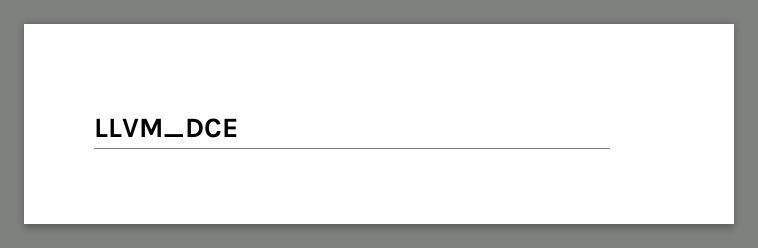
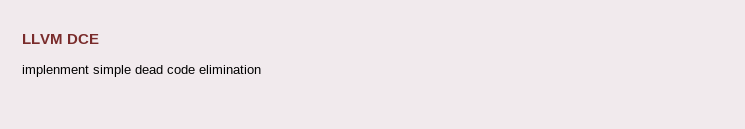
- LLVM_DCE
+ LLVM DCE
+ implenment simple dead code elimination

